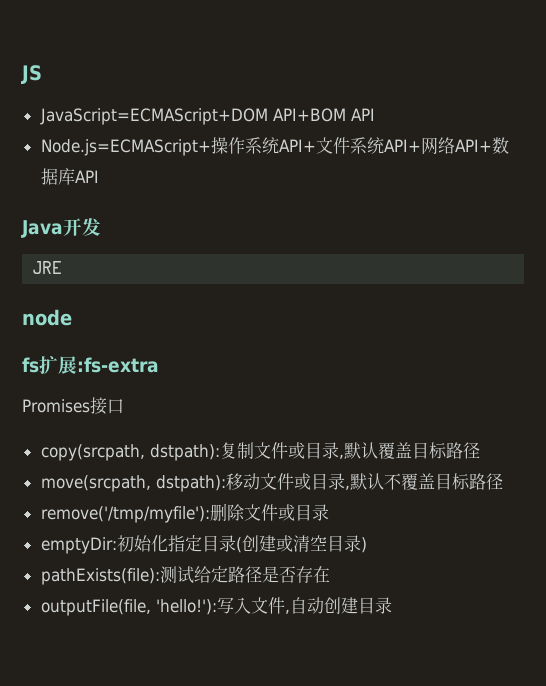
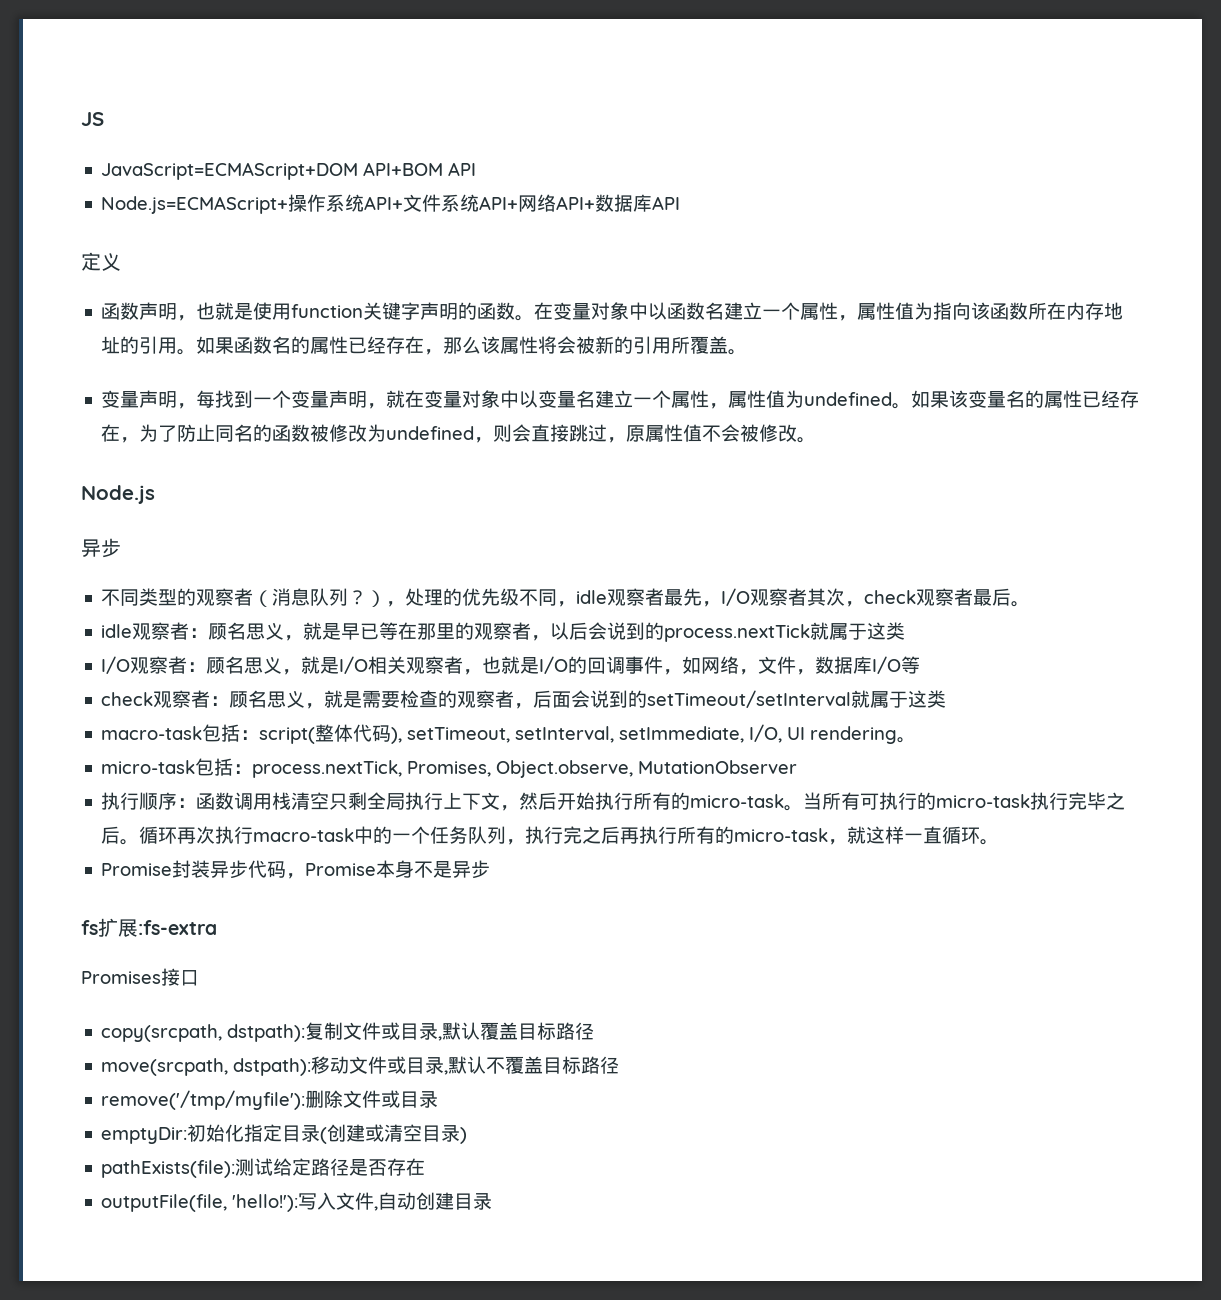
- Java开发
- JRE
- node
+ 定义
+ 函数声明，也就是使用function关键字声明的函数。在变量对象中以函数名建立一个属性，属性值为指向该函数所在内存地址的引用。如果函数名的属性已经存在，那么该属性将会被新的引用所覆盖。
+ 变量声明，每找到一个变量声明，就在变量对象中以变量名建立一个属性，属性值为undefined。如果该变量名的属性已经存在，为了防止同名的函数被修改为undefined，则会直接跳过，原属性值不会被修改。
+ Node.js
+ 异步
+ 不同类型的观察者（消息队列？），处理的优先级不同，idle观察者最先，I/O观察者其次，check观察者最后。
+ idle观察者：顾名思义，就是早已等在那里的观察者，以后会说到的process.nextTick就属于这类
+ I/O观察者：顾名思义，就是I/O相关观察者，也就是I/O的回调事件，如网络，文件，数据库I/O等
+ check观察者：顾名思义，就是需要检查的观察者，后面会说到的setTimeout/setInterval就属于这类
+ macro-task包括：script(整体代码), setTimeout, setInterval, setImmediate, I/O, UI rendering。
+ micro-task包括：process.nextTick, Promises, Object.observe, MutationObserver
+ 执行顺序：函数调用栈清空只剩全局执行上下文，然后开始执行所有的micro-task。当所有可执行的micro-task执行完毕之后。循环再次执行macro-task中的一个任务队列，执行完之后再执行所有的micro-task，就这样一直循环。
+ Promise封装异步代码，Promise本身不是异步

